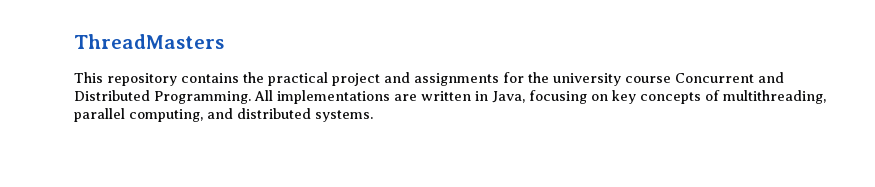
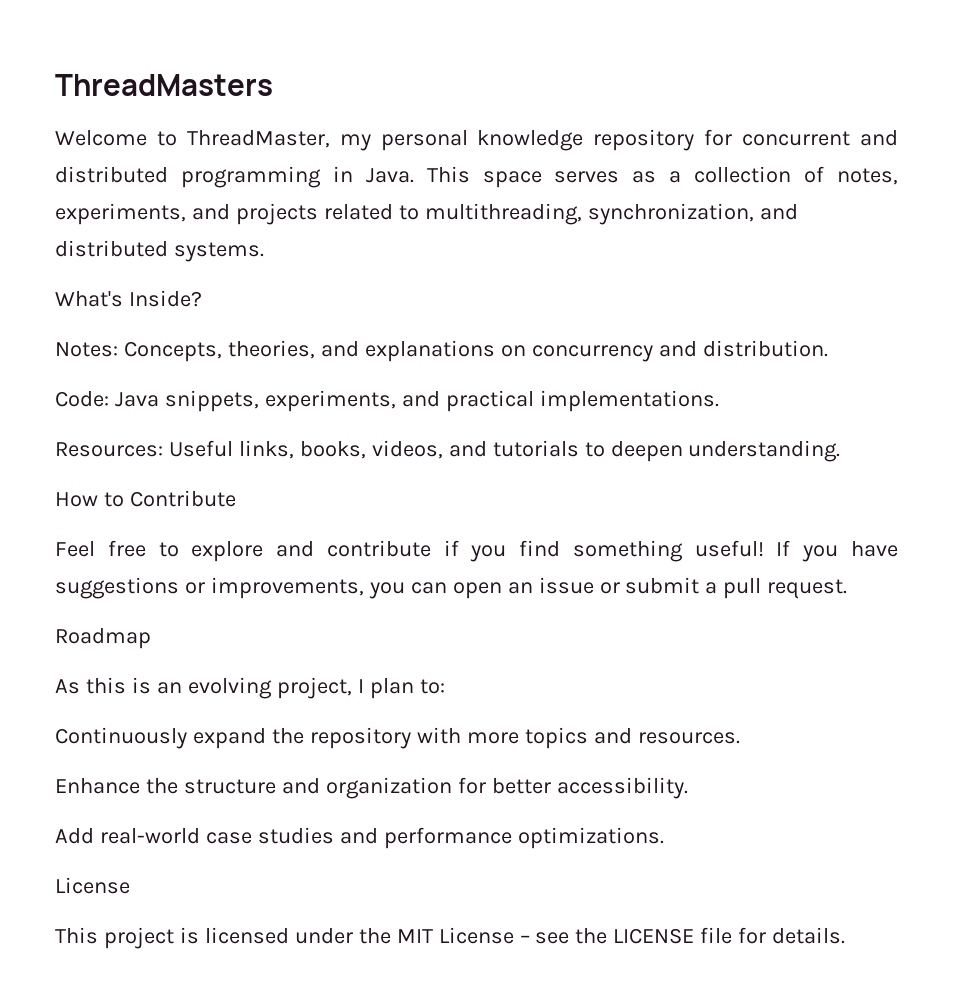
- This repository contains the practical project and assignments for the university course Concurrent and Distributed Programming. All implementations are written in Java, focusing on key concepts of multithreading, parallel computing, and distributed systems.
+ Welcome to ThreadMaster, my personal knowledge repository for concurrent and distributed programming in Java. This space serves as a collection of notes, experiments, and projects related to multithreading, synchronization, and distributed systems.
+ What's Inside?
+ Notes: Concepts, theories, and explanations on concurrency and distribution.
+ Code: Java snippets, experiments, and practical implementations.
+ Resources: Useful links, books, videos, and tutorials to deepen understanding.
+ How to Contribute
+ Feel free to explore and contribute if you find something useful! If you have suggestions or improvements, you can open an issue or submit a pull request.
+ Roadmap
+ As this is an evolving project, I plan to:
+ Continuously expand the repository with more topics and resources.
+ Enhance the structure and organization for better accessibility.
+ Add real-world case studies and performance optimizations.
+ License
+ This project is licensed under the MIT License – see the LICENSE file for details.

